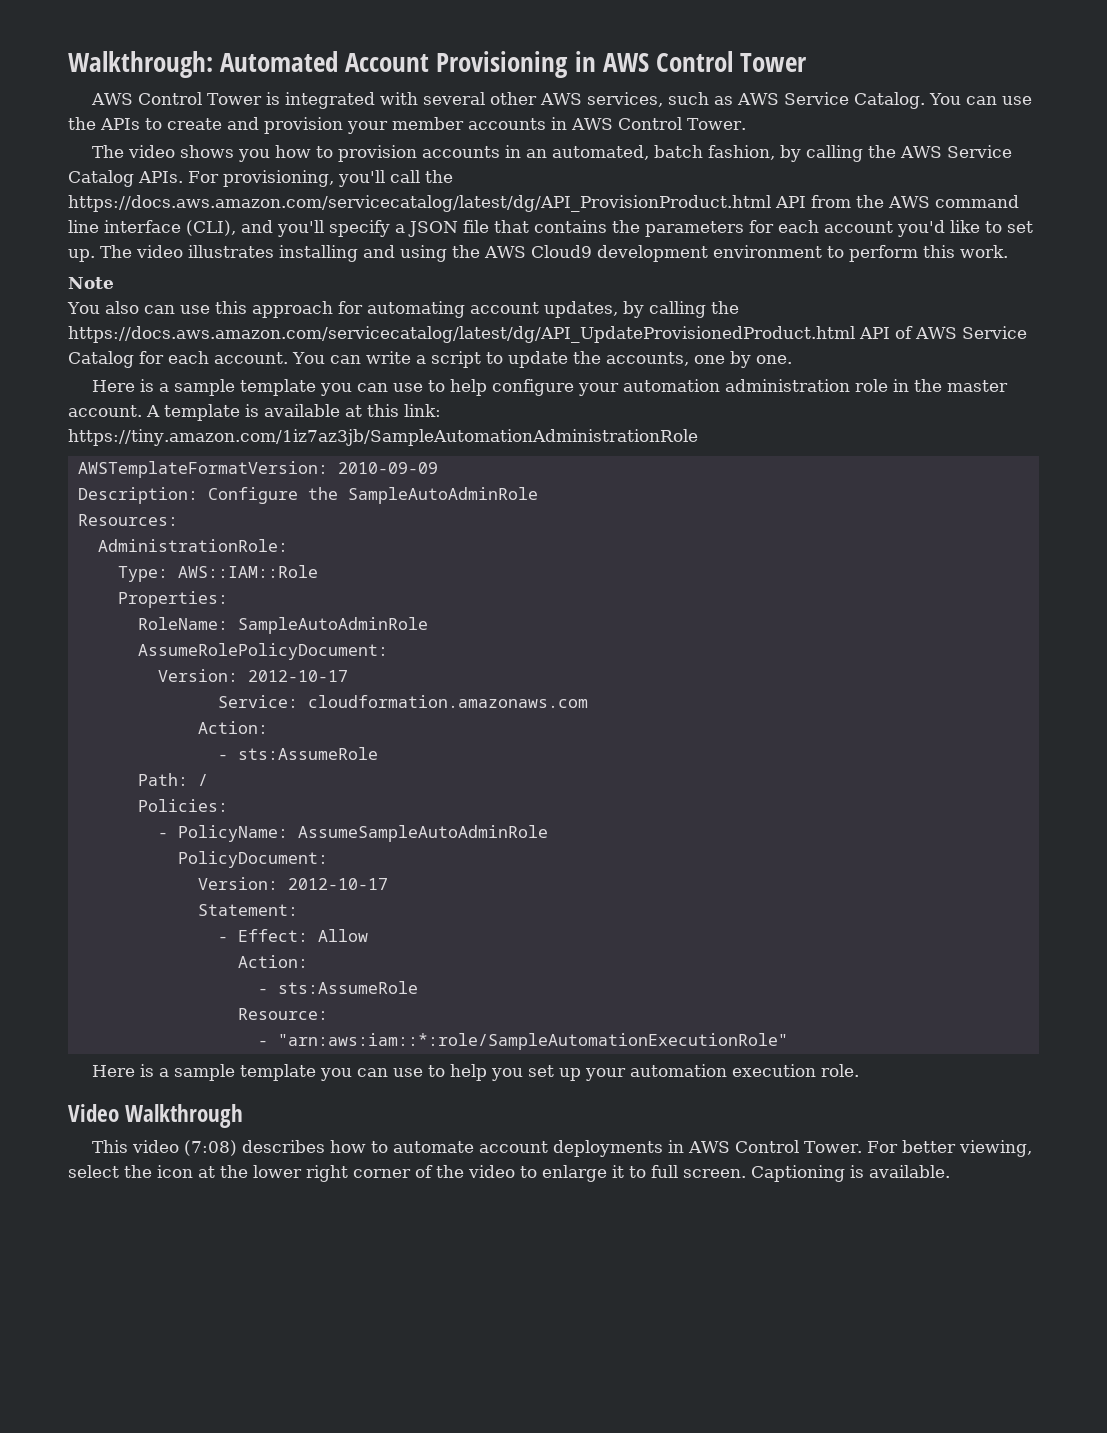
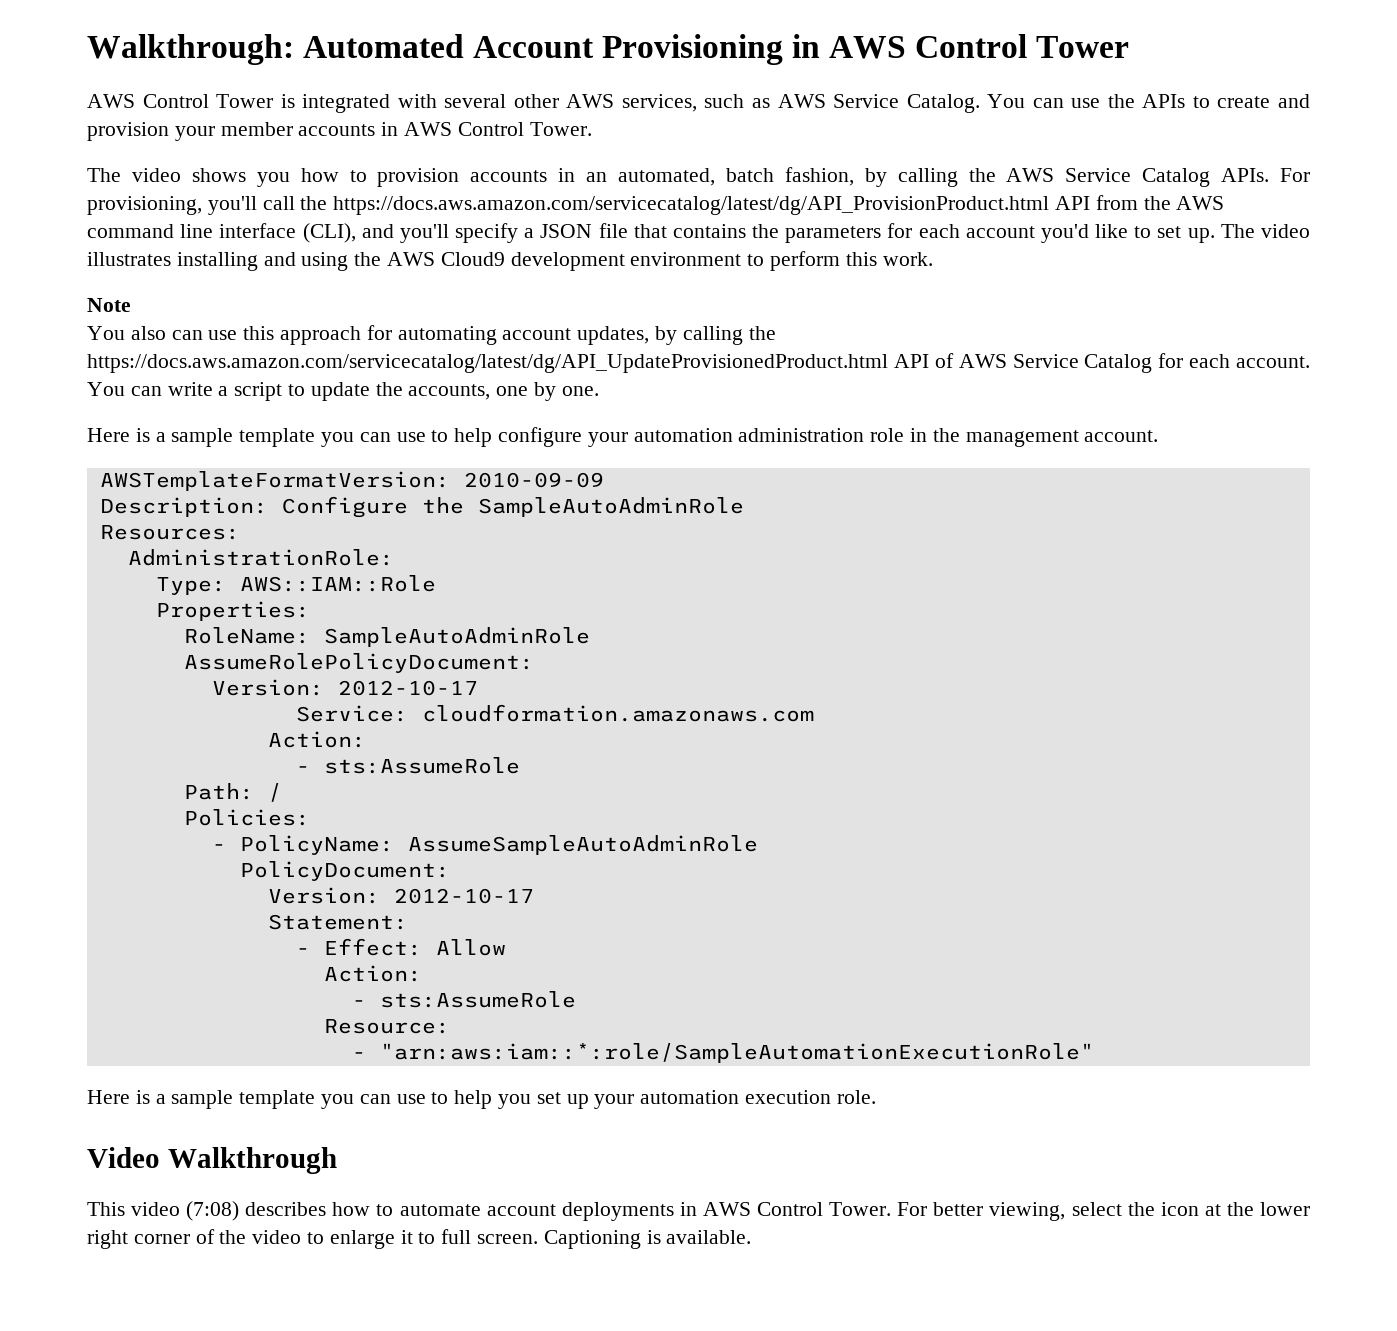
- Here is a sample template you can use to help configure your automation administration role in the master account. A template is available at this link: https://tiny.amazon.com/1iz7az3jb/SampleAutomationAdministrationRole
+ Here is a sample template you can use to help configure your automation administration role in the management account.

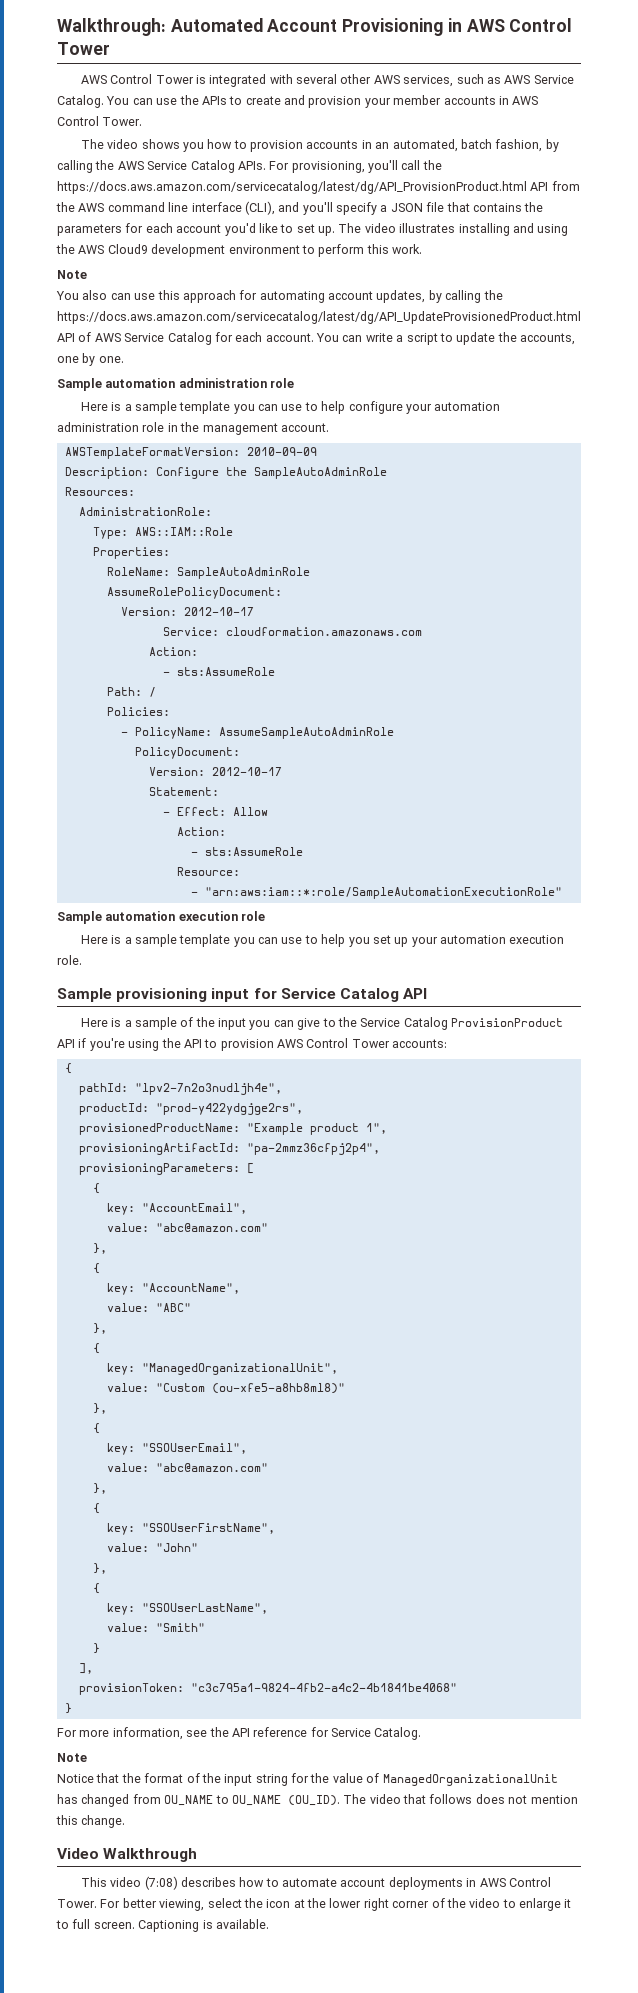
+ Sample automation administration role
+ Sample automation execution role
+ Sample provisioning input for Service Catalog API
+ Here is a sample of the input you can give to the Service Catalog ProvisionProduct API if you're using the API to provision AWS Control Tower accounts:
+ {
+ pathId: "lpv2-7n2o3nudljh4e",
+ productId: "prod-y422ydgjge2rs",
+ provisionedProductName: "Example product 1",
+ provisioningArtifactId: "pa-2mmz36cfpj2p4",
+ provisioningParameters: [
+ {
+ key: "AccountEmail",
+ value: "abc@amazon.com"
+ },
+ {
+ key: "AccountName",
+ value: "ABC"
+ },
+ {
+ key: "ManagedOrganizationalUnit",
+ value: "Custom (ou-xfe5-a8hb8ml8)"
+ },
+ {
+ key: "SSOUserEmail",
+ value: "abc@amazon.com"
+ },
+ {
+ key: "SSOUserFirstName",
+ value: "John"
+ },
+ {
+ key: "SSOUserLastName",
+ value: "Smith"
+ }
+ ],
+ provisionToken: "c3c795a1-9824-4fb2-a4c2-4b1841be4068"
+ }
+ For more information, see the API reference for Service Catalog.
+ Note
+ Notice that the format of the input string for the value of ManagedOrganizationalUnit has changed from OU_NAME to OU_NAME (OU_ID). The video that follows does not mention this change.

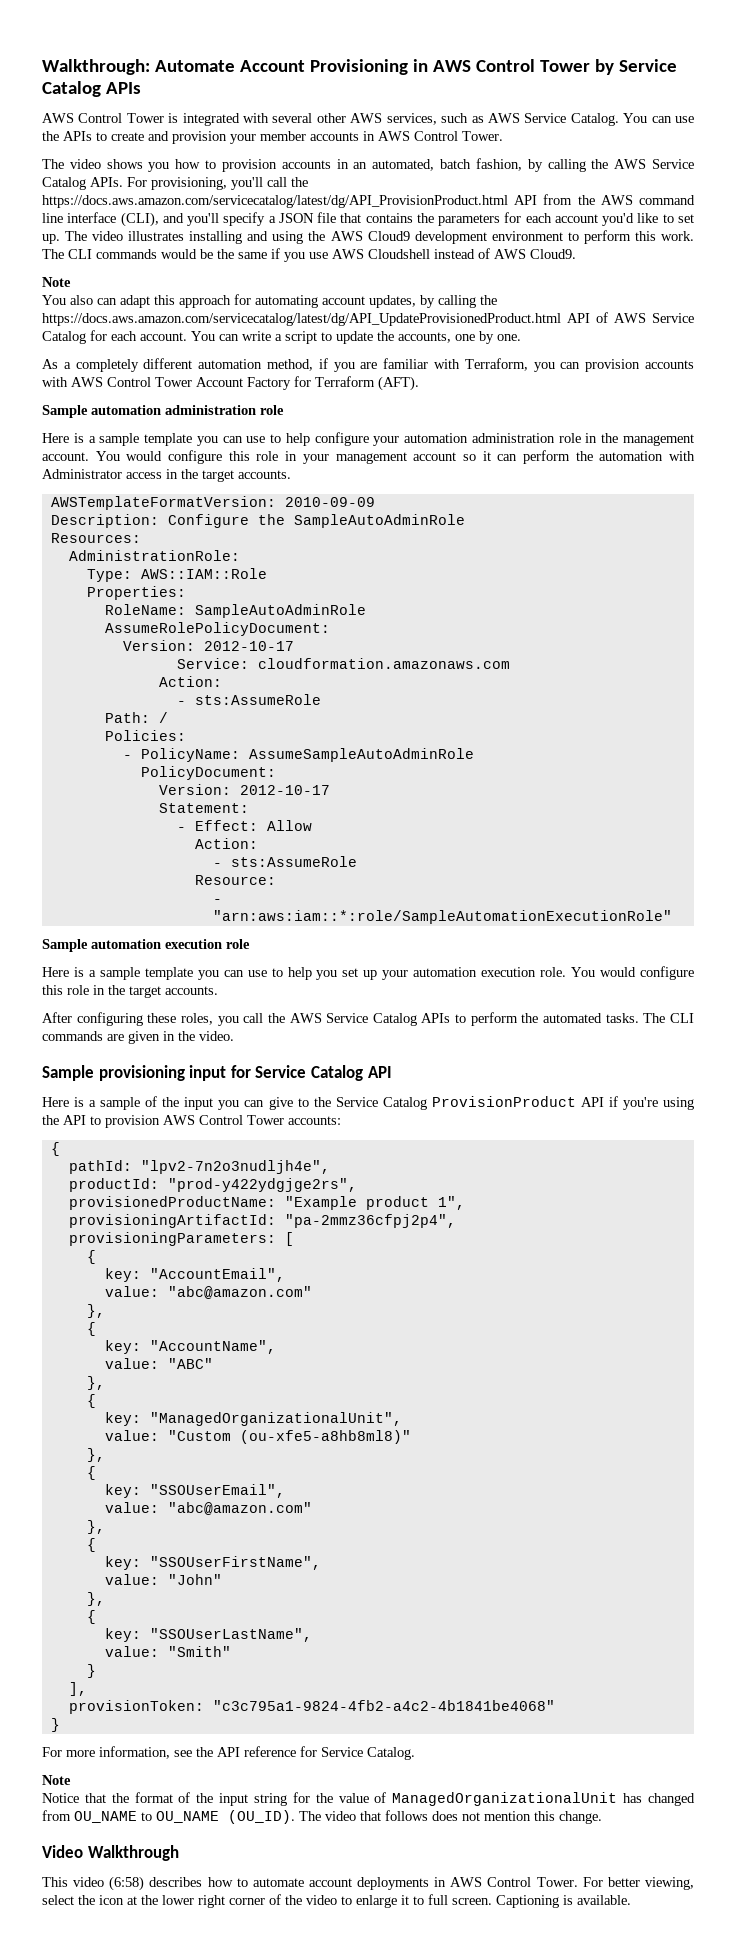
- Walkthrough: Automated Account Provisioning in AWS Control Tower
+ Walkthrough: Automate Account Provisioning in AWS Control Tower by Service Catalog APIs
+ The CLI commands would be the same if you use AWS Cloudshell instead of AWS Cloud9.
- You also can use this approach for automating account updates, by calling the https://docs.aws.amazon.com/servicecatalog/latest/dg/API_UpdateProvisionedProduct.html API of AWS Service Catalog for each account.
+ You also can adapt this approach for automating account updates, by calling the https://docs.aws.amazon.com/servicecatalog/latest/dg/API_UpdateProvisionedProduct.html API of AWS Service Catalog for each account.
+ As a completely different automation method, if you are familiar with Terraform, you can provision accounts with AWS Control Tower Account Factory for Terraform (AFT).
+ You would configure this role in your management account so it can perform the automation with Administrator access in the target accounts.
+ You would configure this role in the target accounts.
+ After configuring these roles, you call the AWS Service Catalog APIs to perform the automated tasks. The CLI commands are given in the video.
- This video (7:08) describes how to automate account deployments in AWS Control Tower.
+ This video (6:58) describes how to automate account deployments in AWS Control Tower.

